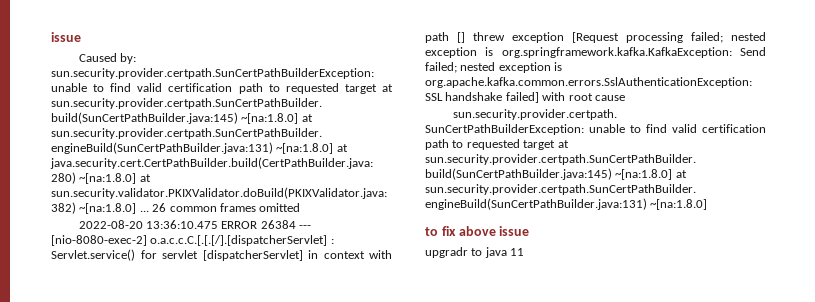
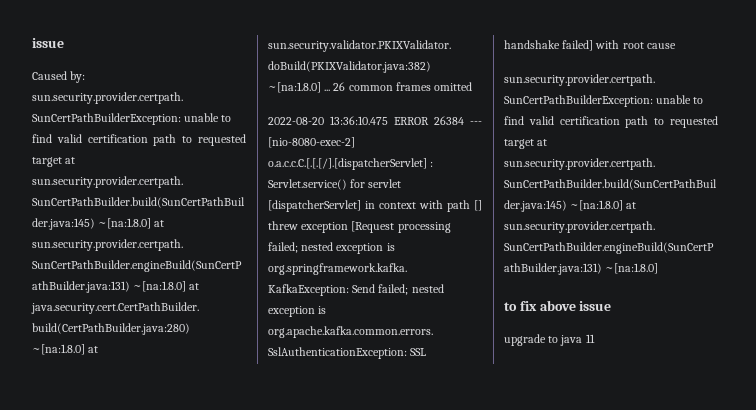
- upgradr to java 11
+ upgrade to java 11

